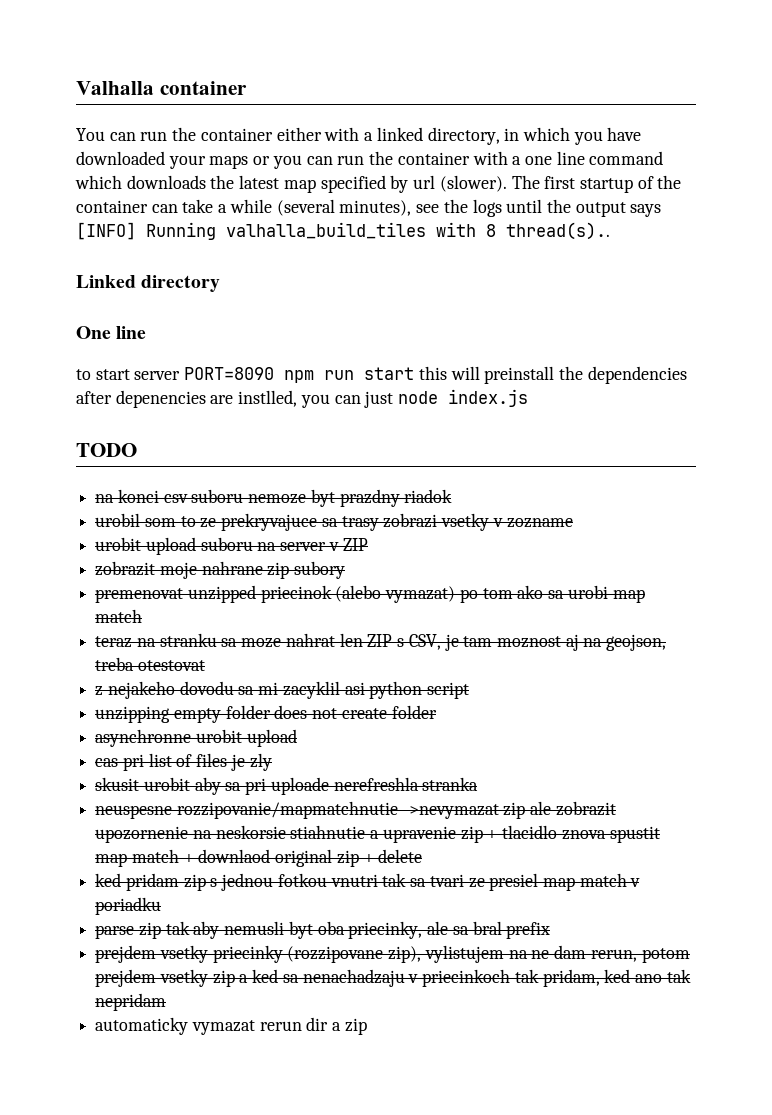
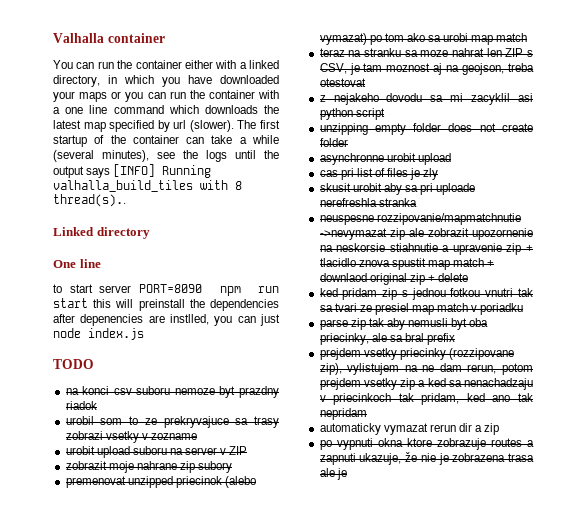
+ po vypnuti okna ktore zobrazuje routes a zapnuti ukazuje, že nie je zobrazena trasa ale je

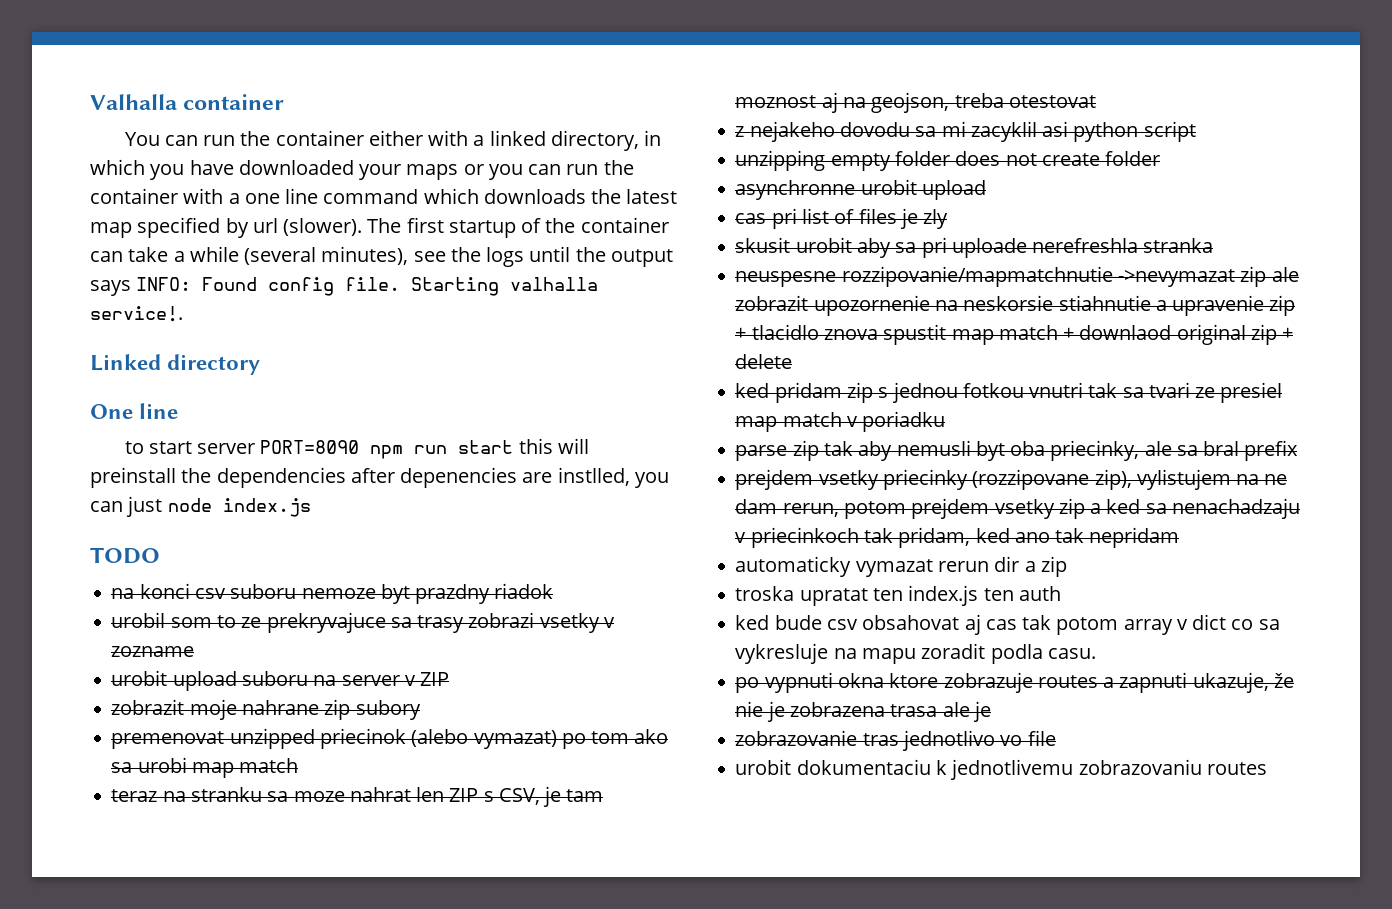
- The first startup of the container can take a while (several minutes), see the logs until the output says [INFO] Running valhalla_build_tiles with 8 thread(s)..
+ The first startup of the container can take a while (several minutes), see the logs until the output says INFO: Found config file. Starting valhalla service!.
+ troska upratat ten index.js ten auth
+ ked bude csv obsahovat aj cas tak potom array v dict co sa vykresluje na mapu zoradit podla casu.
+ zobrazovanie tras jednotlivo vo file
+ urobit dokumentaciu k jednotlivemu zobrazovaniu routes

